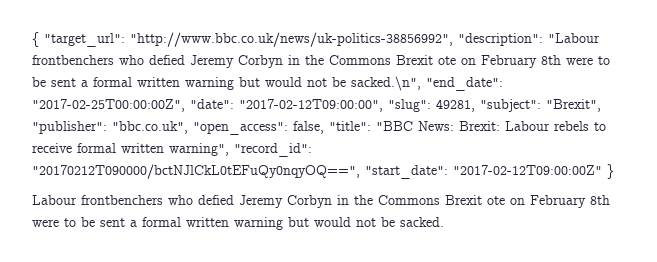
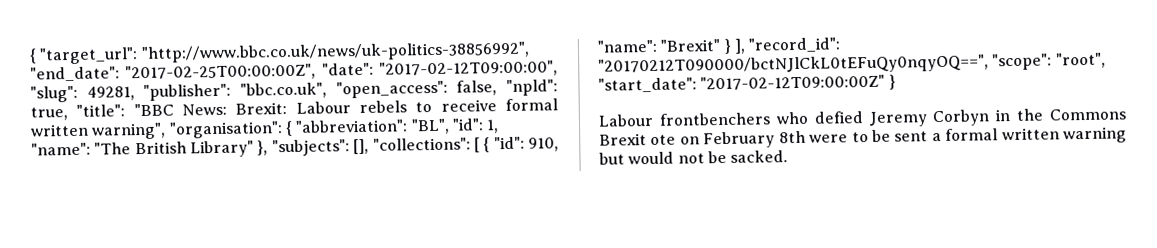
- { "target_url": "http://www.bbc.co.uk/news/uk-politics-38856992", "description": "Labour frontbenchers who defied Jeremy Corbyn in the Commons Brexit ote on February 8th were to be sent a formal written warning but would not be sacked.\n", "end_date": "2017-02-25T00:00:00Z", "date": "2017-02-12T09:00:00", "slug": 49281, "subject": "Brexit", "publisher": "bbc.co.uk", "open_access": false, "title": "BBC News: Brexit: Labour rebels to receive formal written warning", "record_id": "20170212T090000/bctNJlCkL0tEFuQy0nqyOQ==", "start_date": "2017-02-12T09:00:00Z" }
+ { "target_url": "http://www.bbc.co.uk/news/uk-politics-38856992", "end_date": "2017-02-25T00:00:00Z", "date": "2017-02-12T09:00:00", "slug": 49281, "publisher": "bbc.co.uk", "open_access": false, "npld": true, "title": "BBC News: Brexit: Labour rebels to receive formal written warning", "organisation": { "abbreviation": "BL", "id": 1, "name": "The British Library" }, "subjects": [], "collections": [ { "id": 910, "name": "Brexit" } ], "record_id": "20170212T090000/bctNJlCkL0tEFuQy0nqyOQ==", "scope": "root", "start_date": "2017-02-12T09:00:00Z" }

